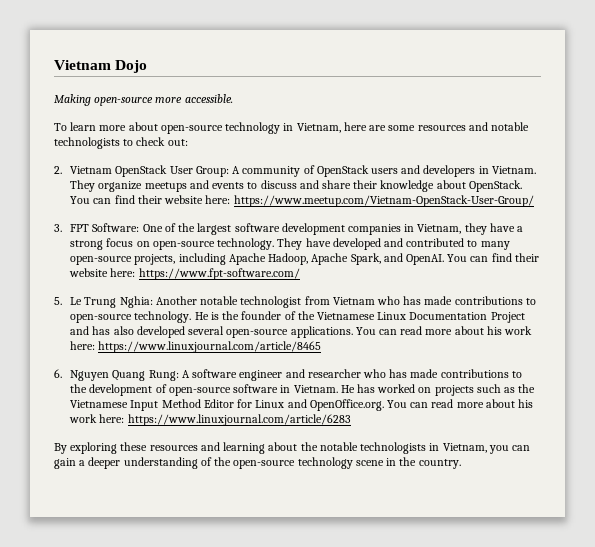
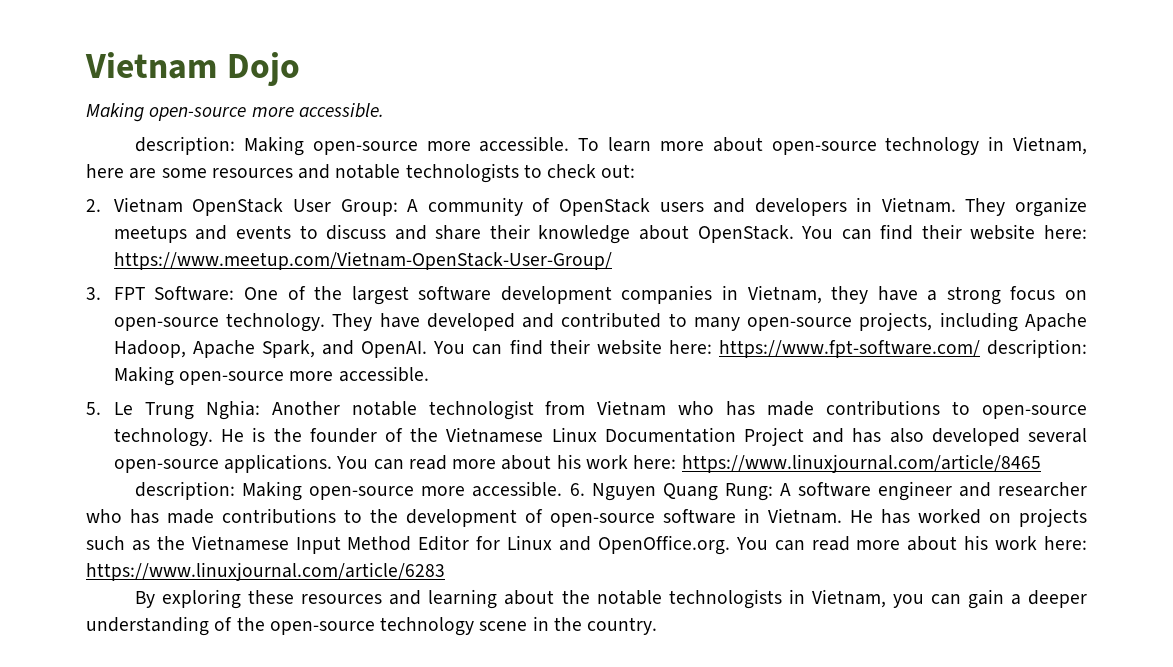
  Vietnam Dojo
  Making open-source more accessible.
- To learn more about open-source technology in Vietnam, here are some resources and notable technologists to check out:
+ description: Making open-source more accessible. To learn more about open-source technology in Vietnam, here are some resources and notable technologists to check out:
- You can find their website here: https://www.fpt-software.com/
+ You can find their website here: https://www.fpt-software.com/ description: Making open-source more accessible.
  You can read more about his work here: https://www.linuxjournal.com/article/8465
- 6. Nguyen Quang Rung: A software engineer and researcher who has made contributions to the development of open-source software in Vietnam.
+ description: Making open-source more accessible. 6. Nguyen Quang Rung: A software engineer and researcher who has made contributions to the development of open-source software in Vietnam.

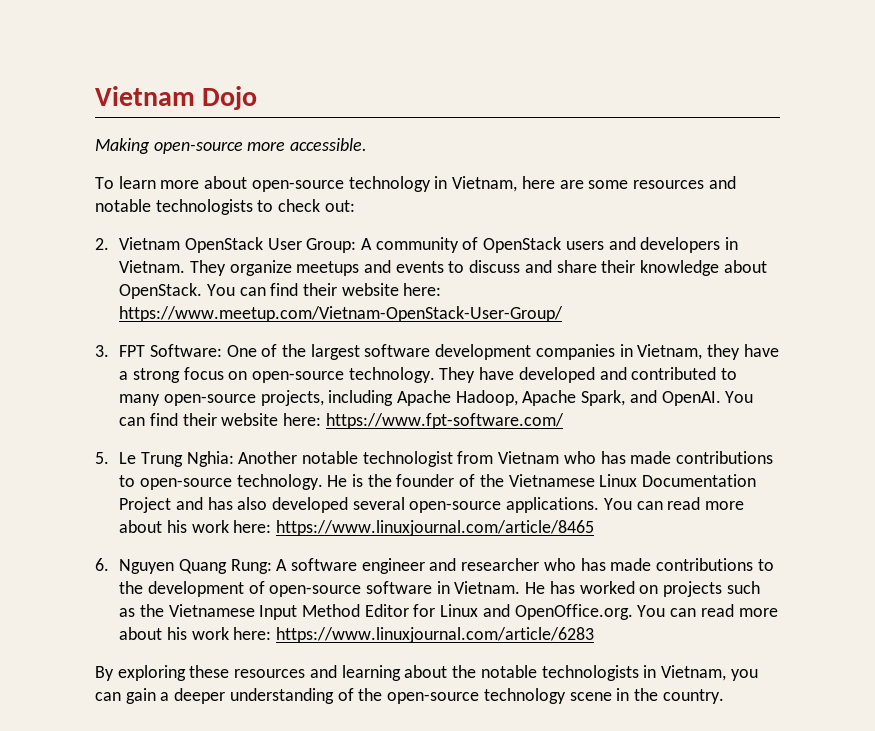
  Vietnam Dojo
  Making open-source more accessible.
- description: Making open-source more accessible. To learn more about open-source technology in Vietnam, here are some resources and notable technologists to check out:
+ To learn more about open-source technology in Vietnam, here are some resources and notable technologists to check out:
- You can find their website here: https://www.fpt-software.com/ description: Making open-source more accessible.
+ You can find their website here: https://www.fpt-software.com/
  You can read more about his work here: https://www.linuxjournal.com/article/8465
- description: Making open-source more accessible. 6. Nguyen Quang Rung: A software engineer and researcher who has made contributions to the development of open-source software in Vietnam.
+ 6. Nguyen Quang Rung: A software engineer and researcher who has made contributions to the development of open-source software in Vietnam.

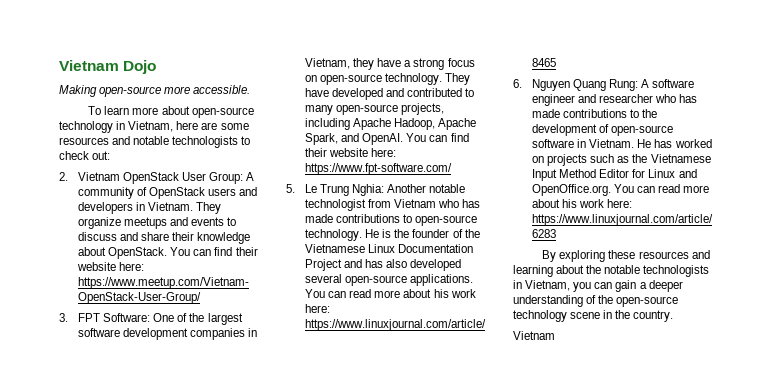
  By exploring these resources and learning about the notable technologists in Vietnam, you can gain a deeper understanding of the open-source technology scene in the country.
+ Vietnam

